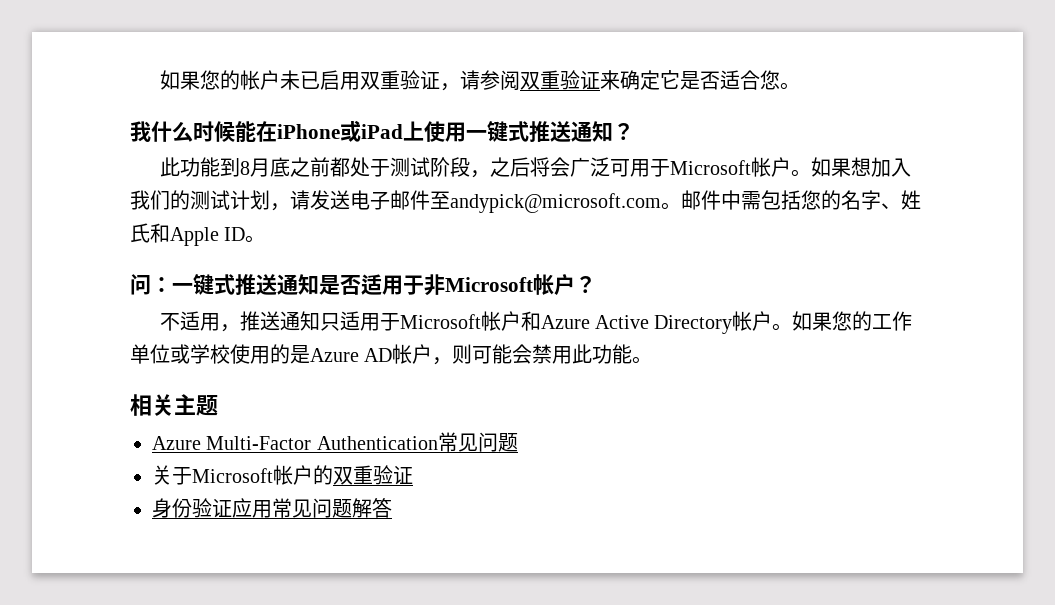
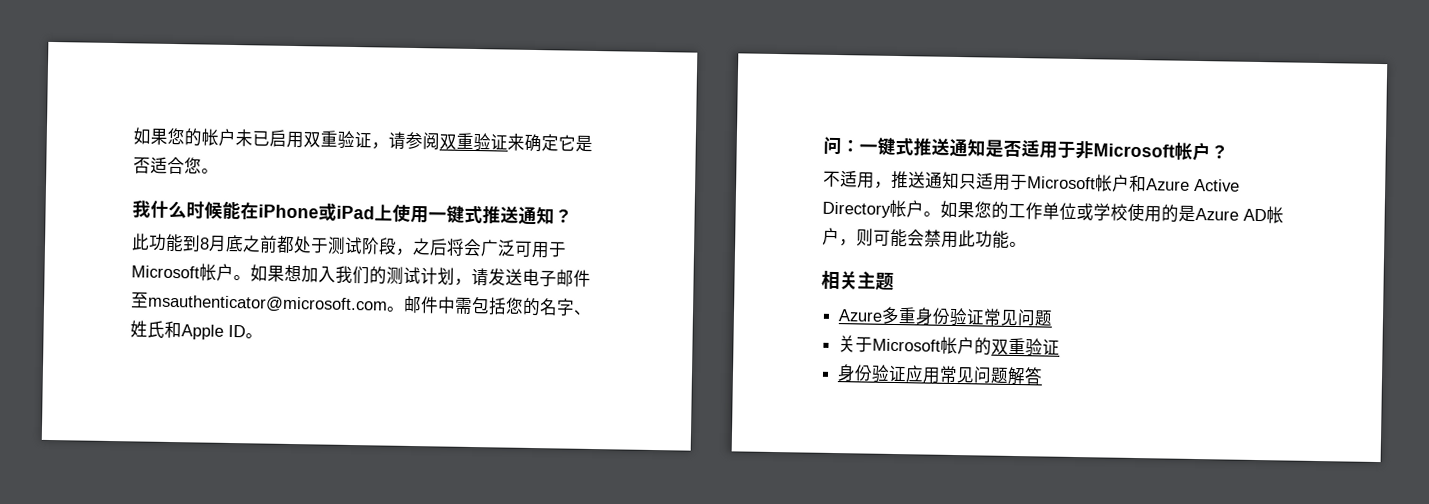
- 如果想加入我们的测试计划，请发送电子邮件至andypick@microsoft.com。
+ 如果想加入我们的测试计划，请发送电子邮件至msauthenticator@microsoft.com。
- Azure Multi-Factor Authentication常见问题
+ Azure多重身份验证常见问题

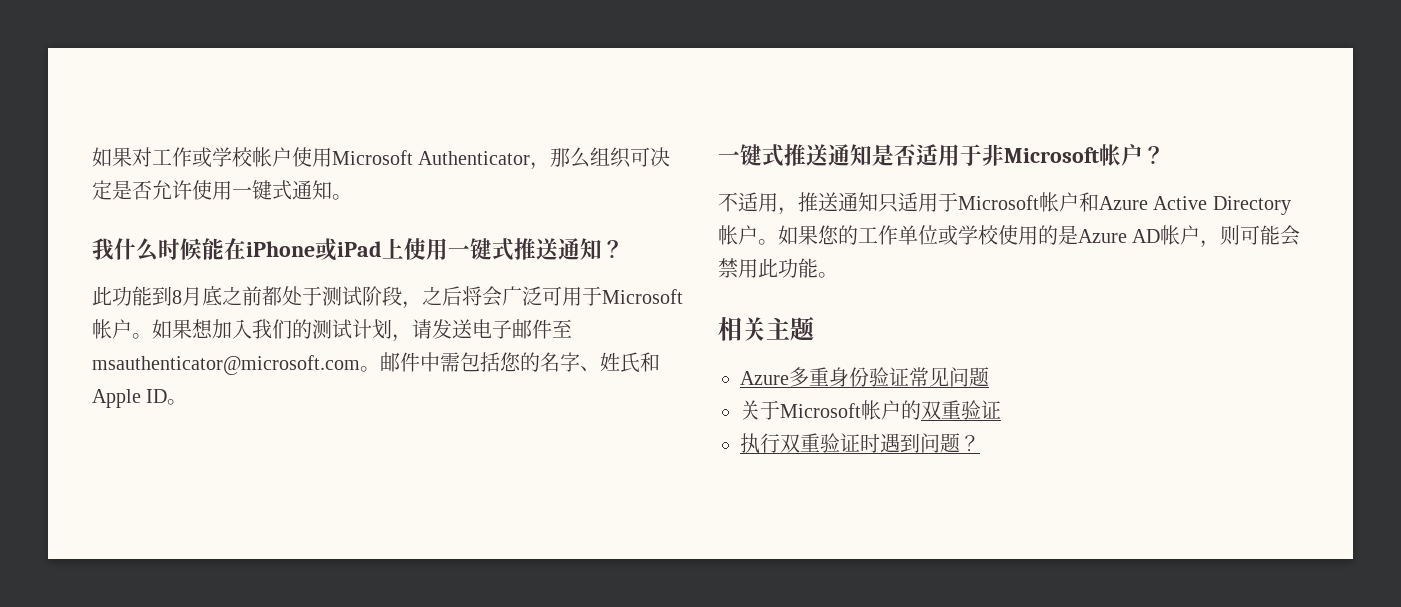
- 如果您的帐户未已启用双重验证，请参阅双重验证来确定它是否适合您。
+ 如果对工作或学校帐户使用Microsoft Authenticator，那么组织可决定是否允许使用一键式通知。
- 问：一键式推送通知是否适用于非Microsoft帐户？
+ 一键式推送通知是否适用于非Microsoft帐户？
- 身份验证应用常见问题解答
+ 执行双重验证时遇到问题？

